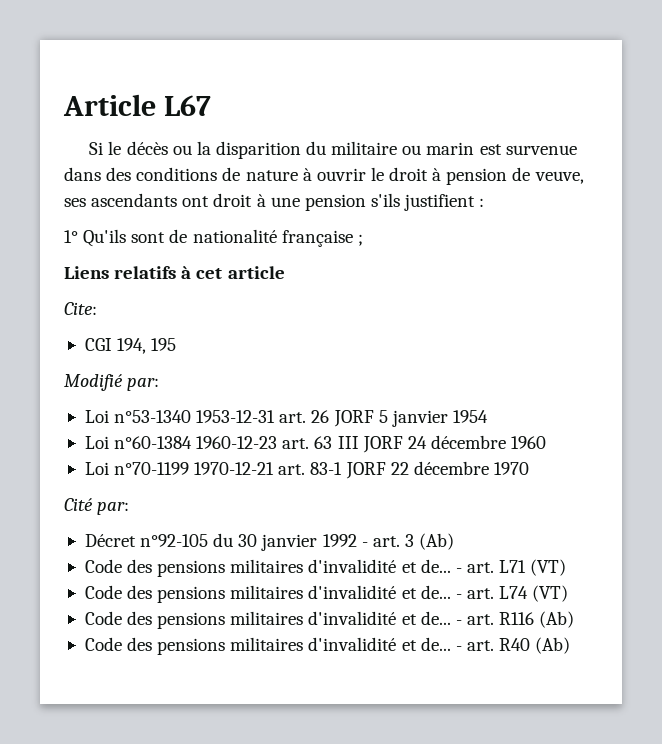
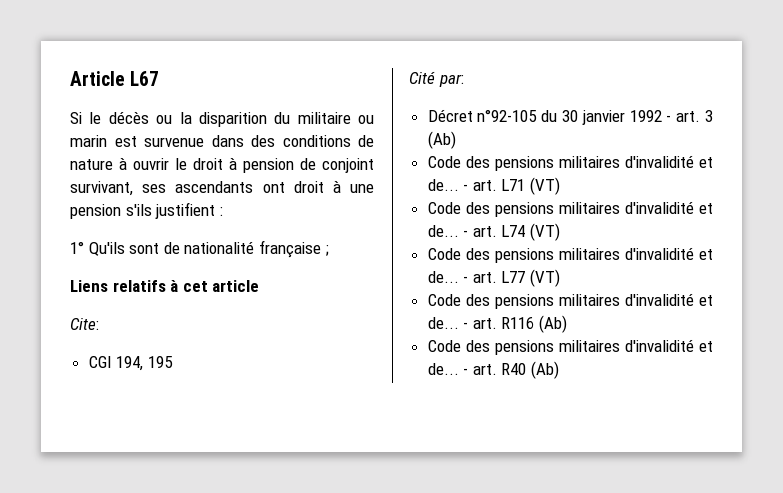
- Si le décès ou la disparition du militaire ou marin est survenue dans des conditions de nature à ouvrir le droit à pension de veuve, ses ascendants ont droit à une pension s'ils justifient :
+ Si le décès ou la disparition du militaire ou marin est survenue dans des conditions de nature à ouvrir le droit à pension de conjoint survivant, ses ascendants ont droit à une pension s'ils justifient :
- Modifié par:
- Loi n°53-1340 1953-12-31 art. 26 JORF 5 janvier 1954
- Loi n°60-1384 1960-12-23 art. 63 III JORF 24 décembre 1960
- Loi n°70-1199 1970-12-21 art. 83-1 JORF 22 décembre 1970
+ Code des pensions militaires d'invalidité et de... - art. L77 (VT)

